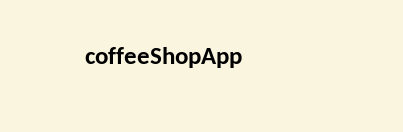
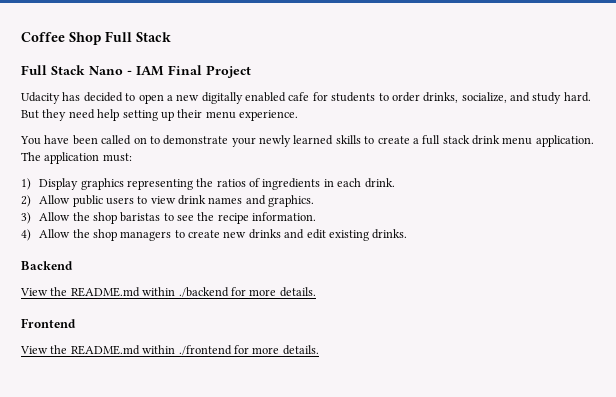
- coffeeShopApp
+ Coffee Shop Full Stack
+ Full Stack Nano - IAM Final Project
+ Udacity has decided to open a new digitally enabled cafe for students to order drinks, socialize, and study hard. But they need help setting up their menu experience.
+ You have been called on to demonstrate your newly learned skills to create a full stack drink menu application. The application must:
+ 1) Display graphics representing the ratios of ingredients in each drink.
+ 2) Allow public users to view drink names and graphics.
+ 3) Allow the shop baristas to see the recipe information.
+ 4) Allow the shop managers to create new drinks and edit existing drinks.
+ Backend
+ View the README.md within ./backend for more details.
+ Frontend
+ View the README.md within ./frontend for more details.

